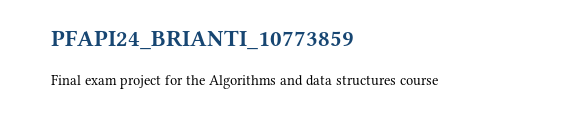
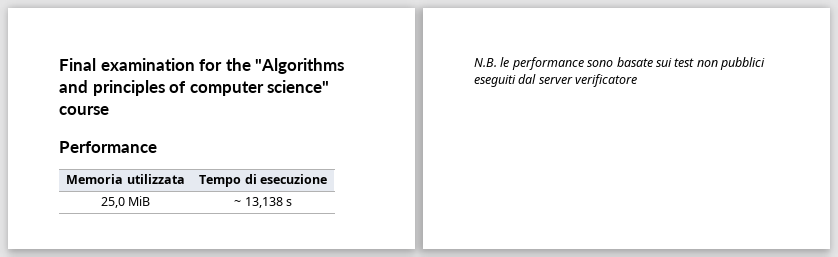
- PFAPI24_BRIANTI_10773859
- Final exam project for the Algorithms and data structures course
+ Final examination for the "Algorithms and principles of computer science" course
+ Performance
+ Memoria utilizzata | Tempo di esecuzione
+ 25,0 MiB | ~ 13,138 s
+ N.B. le performance sono basate sui test non pubblici eseguiti dal server verificatore

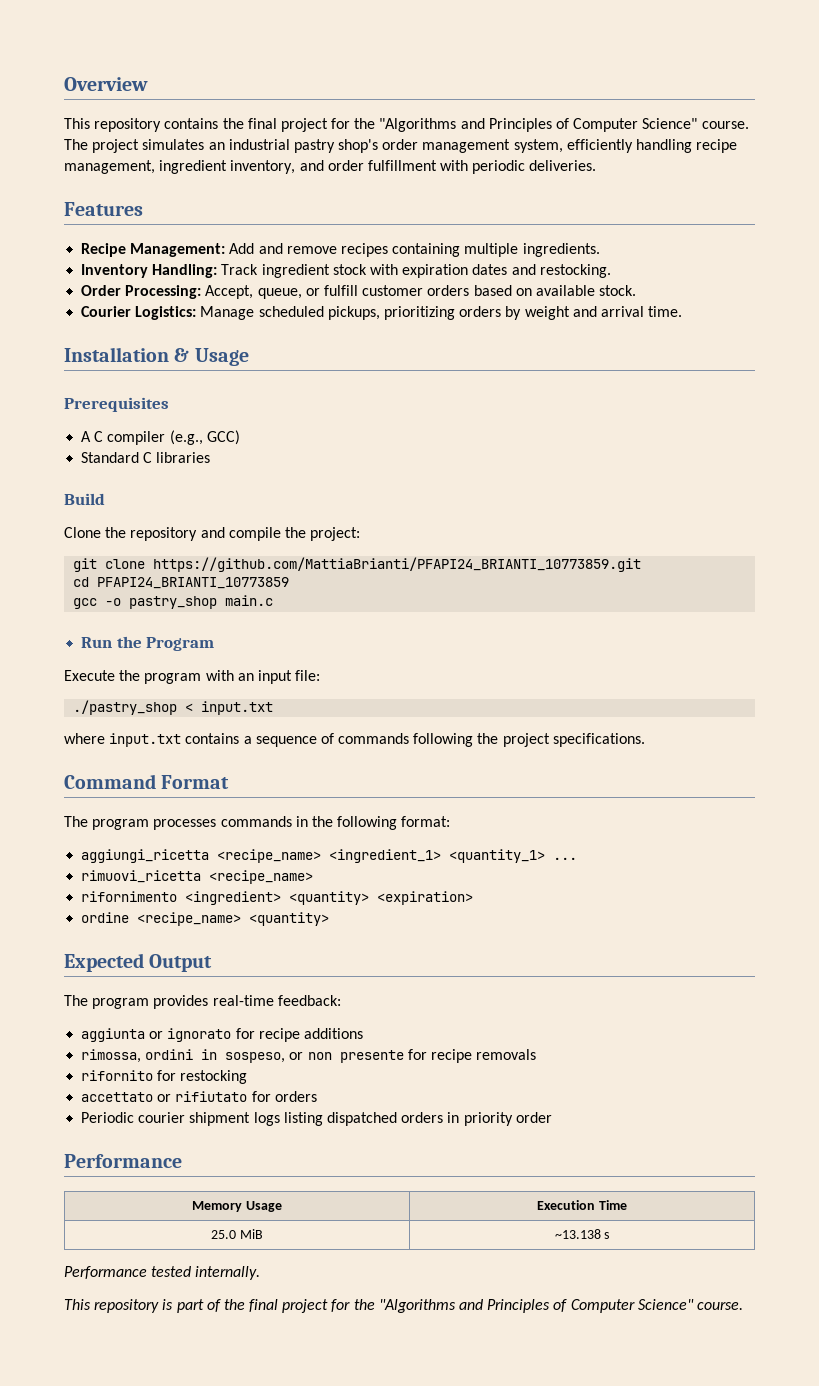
- Final examination for the "Algorithms and principles of computer science" course
+ Overview
+ This repository contains the final project for the "Algorithms and Principles of Computer Science" course. The project simulates an industrial pastry shop's order management system, efficiently handling recipe management, ingredient inventory, and order fulfillment with periodic deliveries.
+ Features
+ Recipe Management: Add and remove recipes containing multiple ingredients.
+ Inventory Handling: Track ingredient stock with expiration dates and restocking.
+ Order Processing: Accept, queue, or fulfill customer orders based on available stock.
+ Courier Logistics: Manage scheduled pickups, prioritizing orders by weight and arrival time.
+ Installation & Usage
+ Prerequisites
+ A C compiler (e.g., GCC)
+ Standard C libraries
+ Build
+ Clone the repository and compile the project:
+ git clone https://github.com/MattiaBrianti/PFAPI24_BRIANTI_10773859.git
+ cd PFAPI24_BRIANTI_10773859
+ gcc -o pastry_shop main.c
+ Run the Program
+ Execute the program with an input file:
+ ./pastry_shop < input.txt
+ where input.txt contains a sequence of commands following the project specifications.
+ Command Format
+ The program processes commands in the following format:
+ aggiungi_ricetta <recipe_name> <ingredient_1> <quantity_1> ...
+ rimuovi_ricetta <recipe_name>
+ rifornimento <ingredient> <quantity> <expiration>
+ ordine <recipe_name> <quantity>
+ Expected Output
+ The program provides real-time feedback:
+ aggiunta or ignorato for recipe additions
+ rimossa, ordini in sospeso, or non presente for recipe removals
+ rifornito for restocking
+ accettato or rifiutato for orders
+ Periodic courier shipment logs listing dispatched orders in priority order
  Performance
- Memoria utilizzata | Tempo di esecuzione
- 25,0 MiB | ~ 13,138 s
+ Memory Usage | Execution Time
+ 25.0 MiB | ~13.138 s
- N.B. le performance sono basate sui test non pubblici eseguiti dal server verificatore
+ Performance tested internally.
+ This repository is part of the final project for the "Algorithms and Principles of Computer Science" course.

